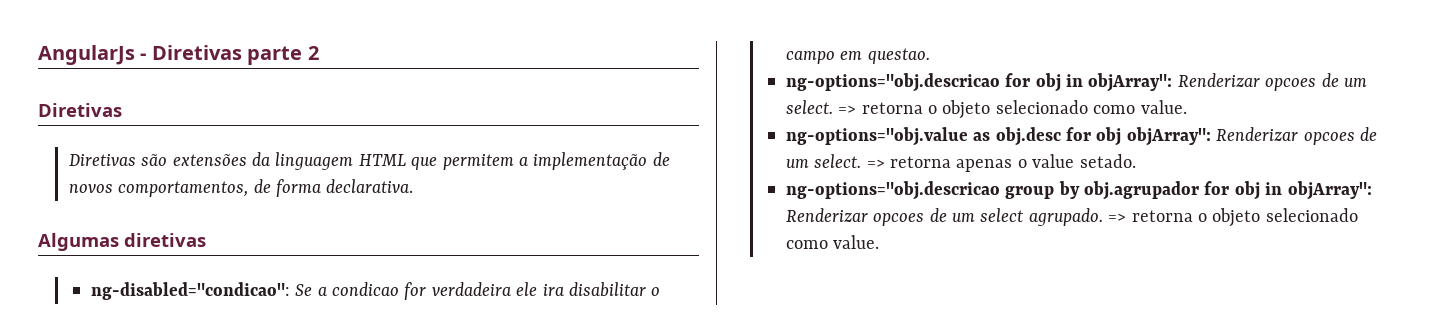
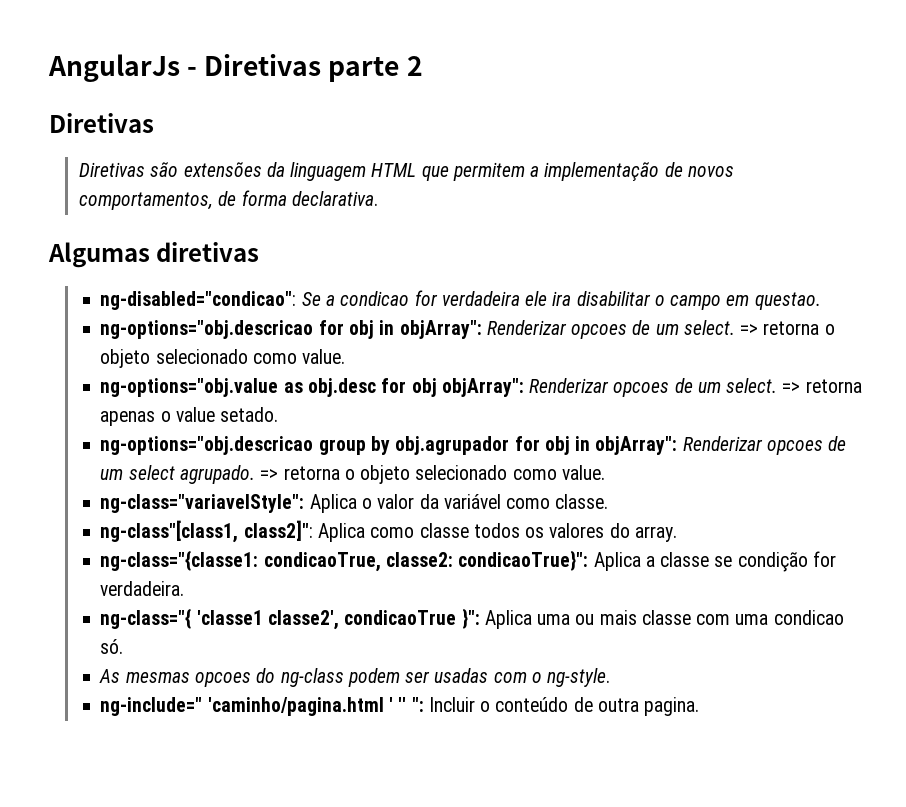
+ ng-class="variavelStyle": Aplica o valor da variável como classe.
+ ng-class"[class1, class2]": Aplica como classe todos os valores do array.
+ ng-class="{classe1: condicaoTrue, classe2: condicaoTrue}": Aplica a classe se condição for verdadeira.
+ ng-class="{ 'classe1 classe2', condicaoTrue }": Aplica uma ou mais classe com uma condicao só.
+ As mesmas opcoes do ng-class podem ser usadas com o ng-style.
+ ng-include=" 'caminho/pagina.html ' '' ": Incluir o conteúdo de outra pagina.

